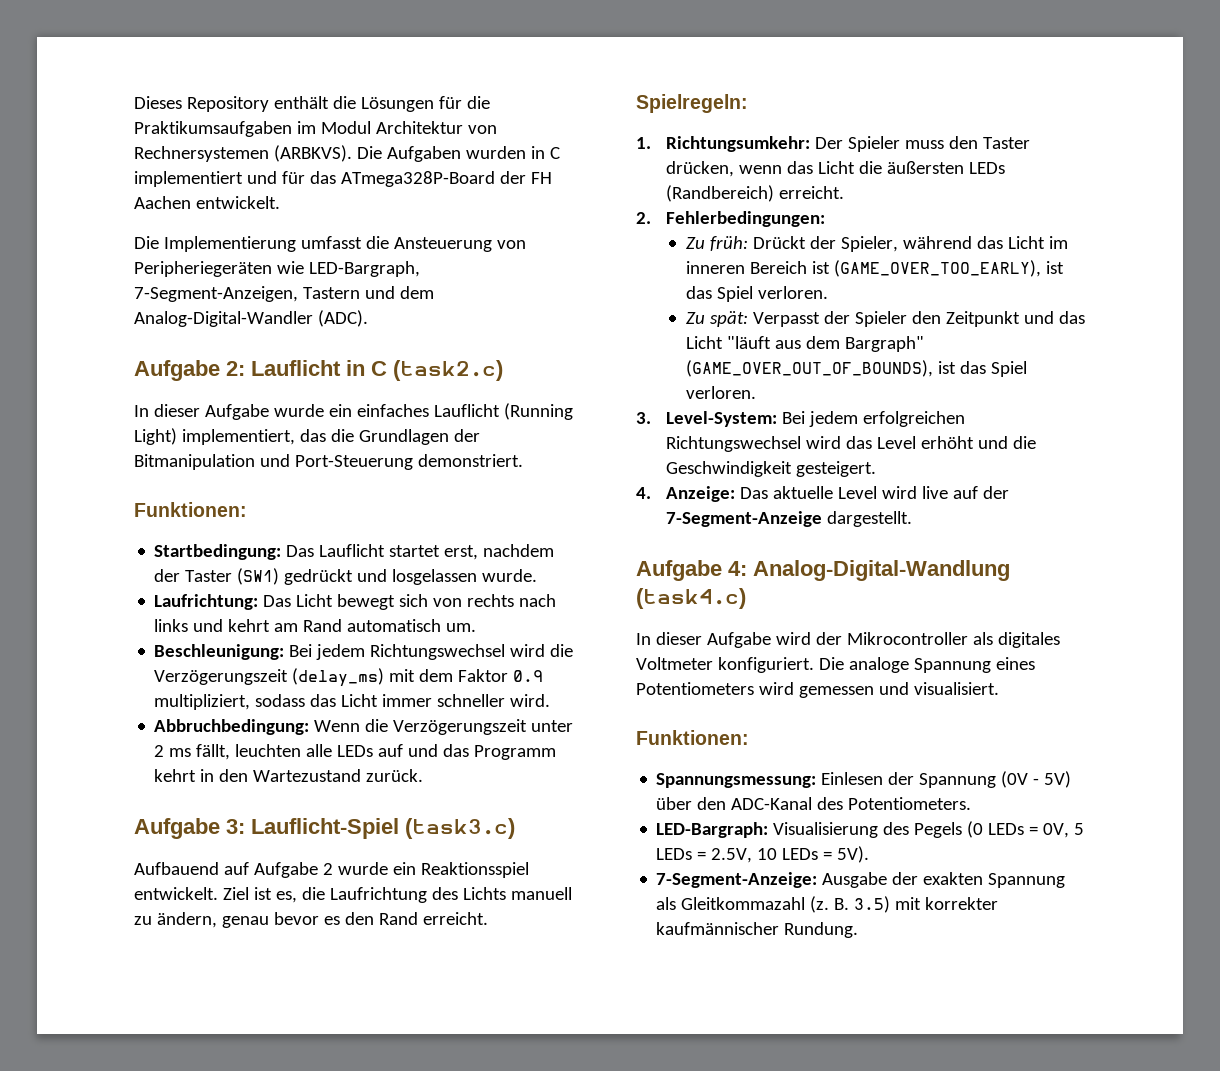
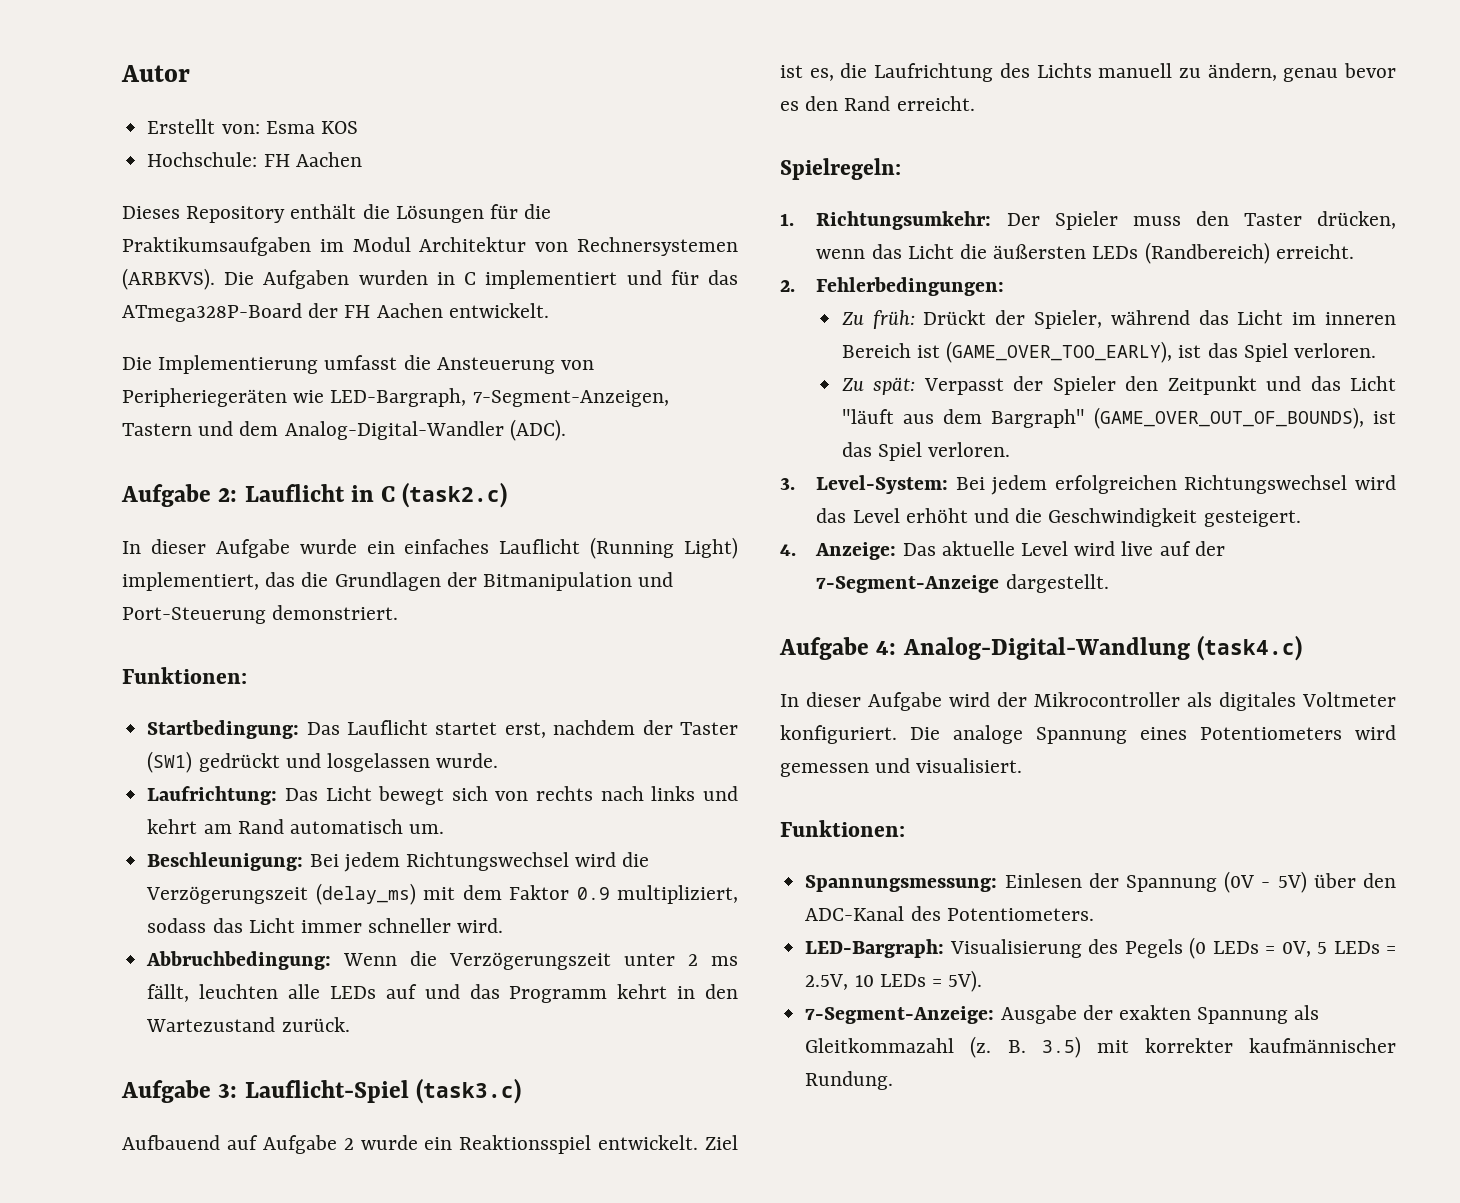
+ Autor
+ Erstellt von: Esma KOS
+ Hochschule: FH Aachen

